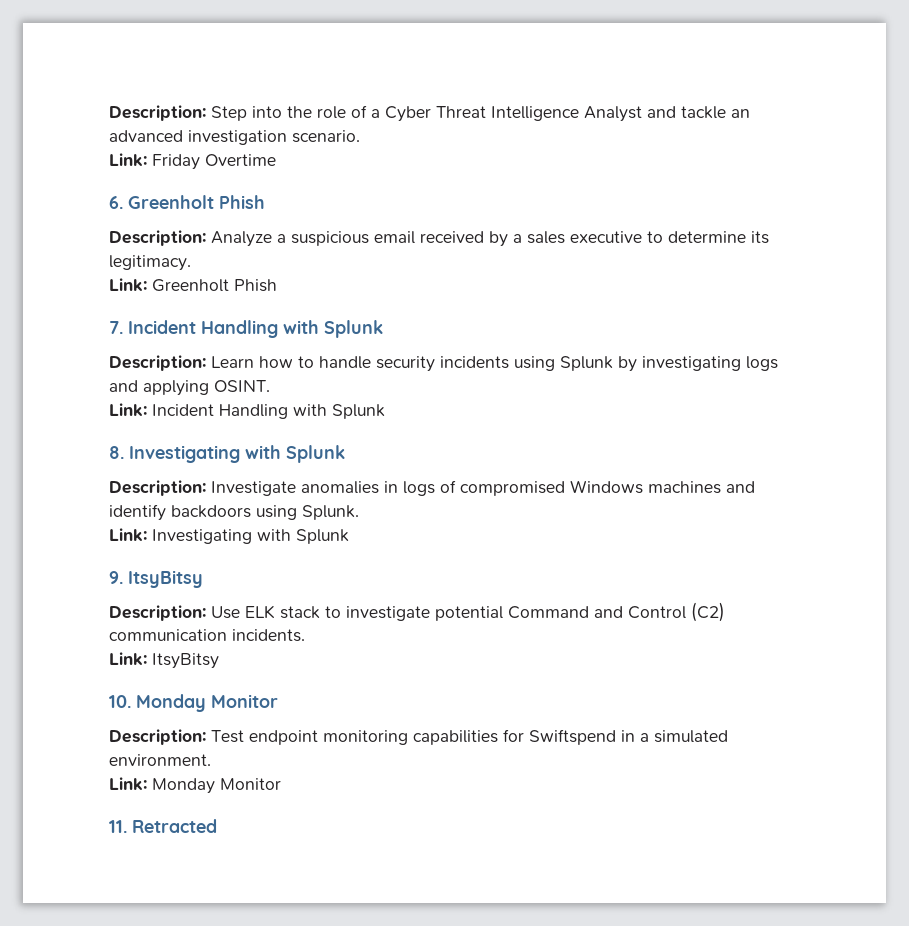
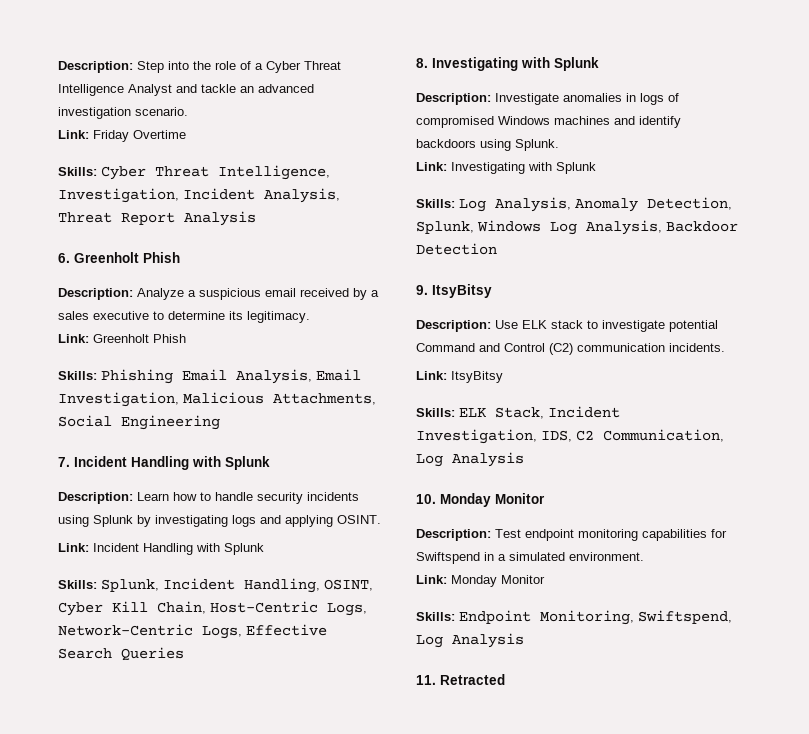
+ Skills: Cyber Threat Intelligence, Investigation, Incident Analysis, Threat Report Analysis
+ Skills: Phishing Email Analysis, Email Investigation, Malicious Attachments, Social Engineering
+ Skills: Splunk, Incident Handling, OSINT, Cyber Kill Chain, Host-Centric Logs, Network-Centric Logs, Effective Search Queries
+ Skills: Log Analysis, Anomaly Detection, Splunk, Windows Log Analysis, Backdoor Detection
+ Skills: ELK Stack, Incident Investigation, IDS, C2 Communication, Log Analysis
+ Skills: Endpoint Monitoring, Swiftspend, Log Analysis

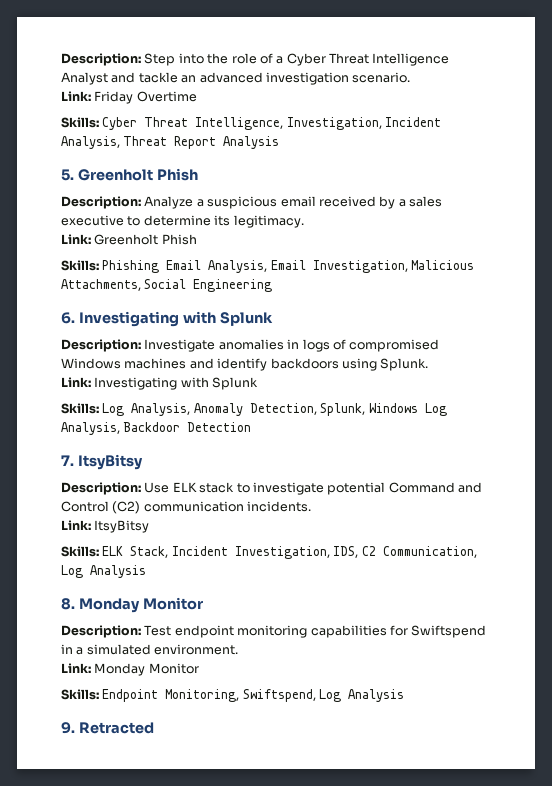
- 6. Greenholt Phish
+ 5. Greenholt Phish
- 7. Incident Handling with Splunk
- Description: Learn how to handle security incidents using Splunk by investigating logs and applying OSINT.
- Link: Incident Handling with Splunk
- Skills: Splunk, Incident Handling, OSINT, Cyber Kill Chain, Host-Centric Logs, Network-Centric Logs, Effective Search Queries
- 8. Investigating with Splunk
+ 6. Investigating with Splunk
- 9. ItsyBitsy
+ 7. ItsyBitsy
- 10. Monday Monitor
+ 8. Monday Monitor
- 11. Retracted
+ 9. Retracted

